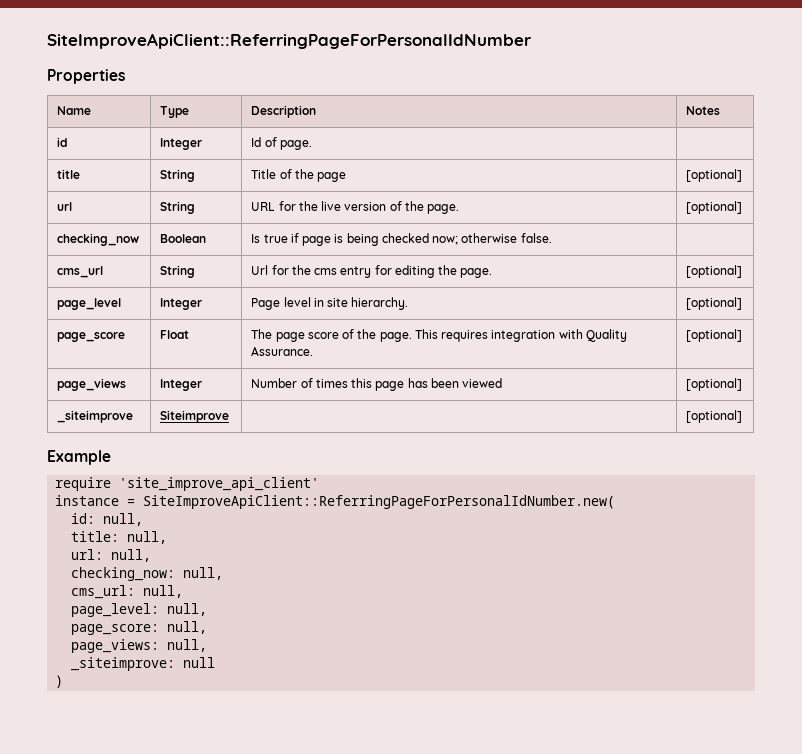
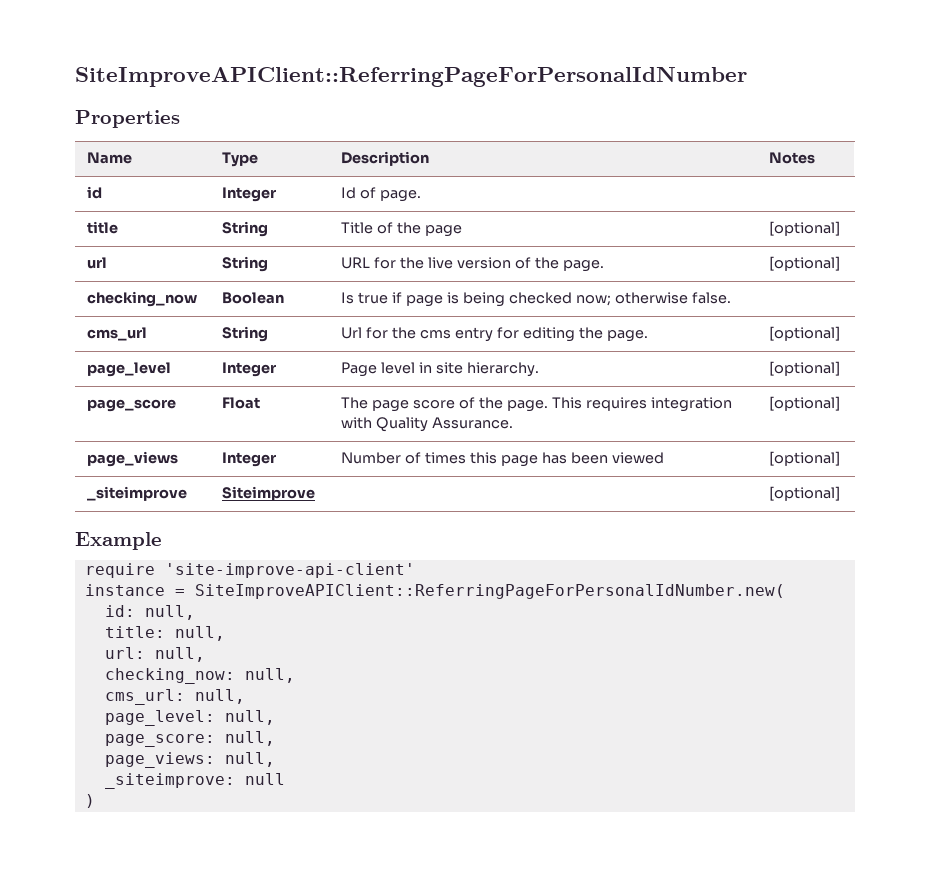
- SiteImproveApiClient::ReferringPageForPersonalIdNumber
+ SiteImproveAPIClient::ReferringPageForPersonalIdNumber
- require 'site_improve_api_client'
+ require 'site-improve-api-client'
- instance = SiteImproveApiClient::ReferringPageForPersonalIdNumber.new(
+ instance = SiteImproveAPIClient::ReferringPageForPersonalIdNumber.new(

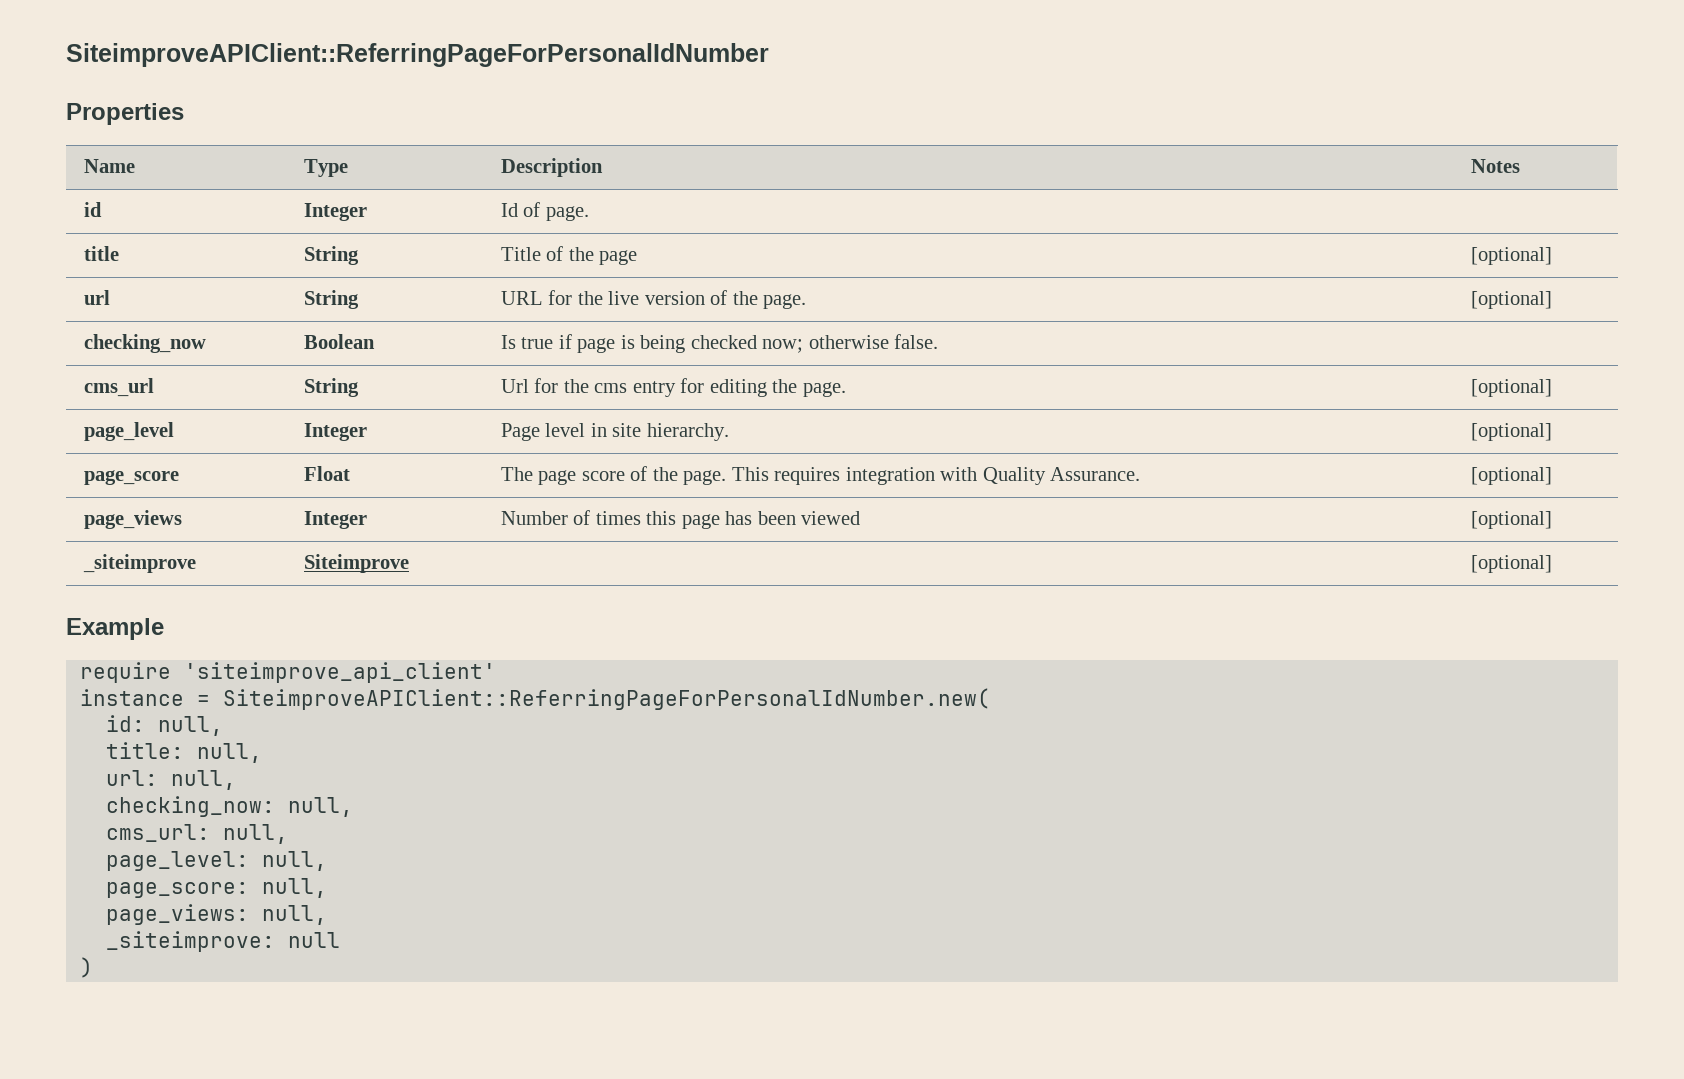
- SiteImproveAPIClient::ReferringPageForPersonalIdNumber
+ SiteimproveAPIClient::ReferringPageForPersonalIdNumber
- require 'site-improve-api-client'
+ require 'siteimprove_api_client'
- instance = SiteImproveAPIClient::ReferringPageForPersonalIdNumber.new(
+ instance = SiteimproveAPIClient::ReferringPageForPersonalIdNumber.new(

